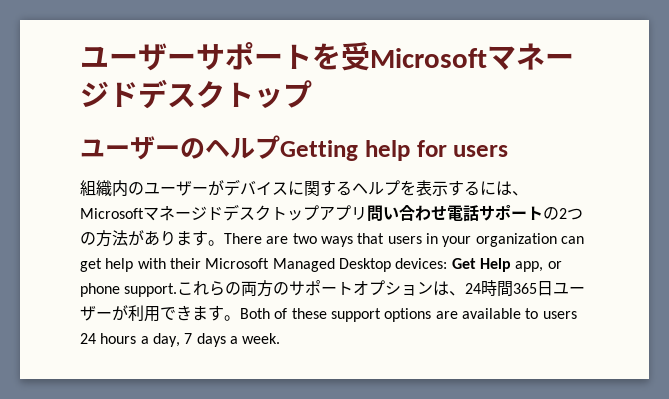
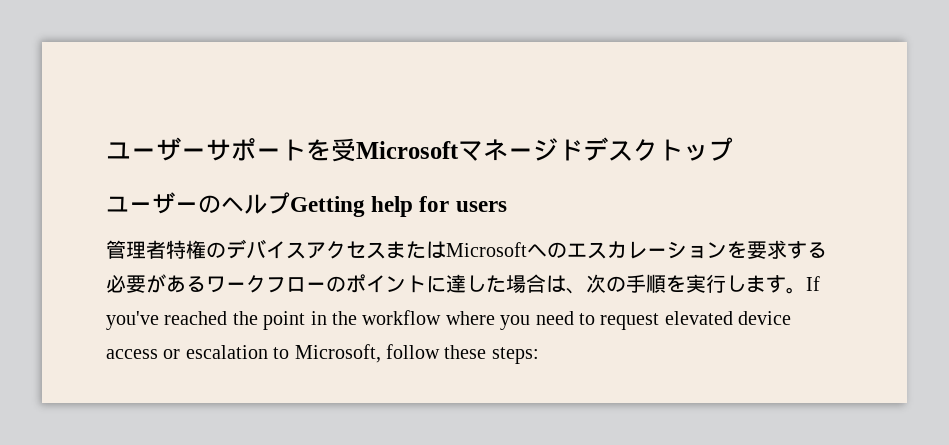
- 組織内のユーザーがデバイスに関するヘルプを表示するには、Microsoftマネージドデスクトップアプリ問い合わせ電話サポートの2つの方法があります。There are two ways that users in your organization can get help with their Microsoft Managed Desktop devices: Get Help app, or phone support.これらの両方のサポートオプションは、24時間365日ユーザーが利用できます。Both of these support options are available to users 24 hours a day, 7 days a week.
+ 管理者特権のデバイスアクセスまたはMicrosoftへのエスカレーションを要求する必要があるワークフローのポイントに達した場合は、次の手順を実行します。If you've reached the point in the workflow where you need to request elevated device access or escalation to Microsoft, follow these steps:

